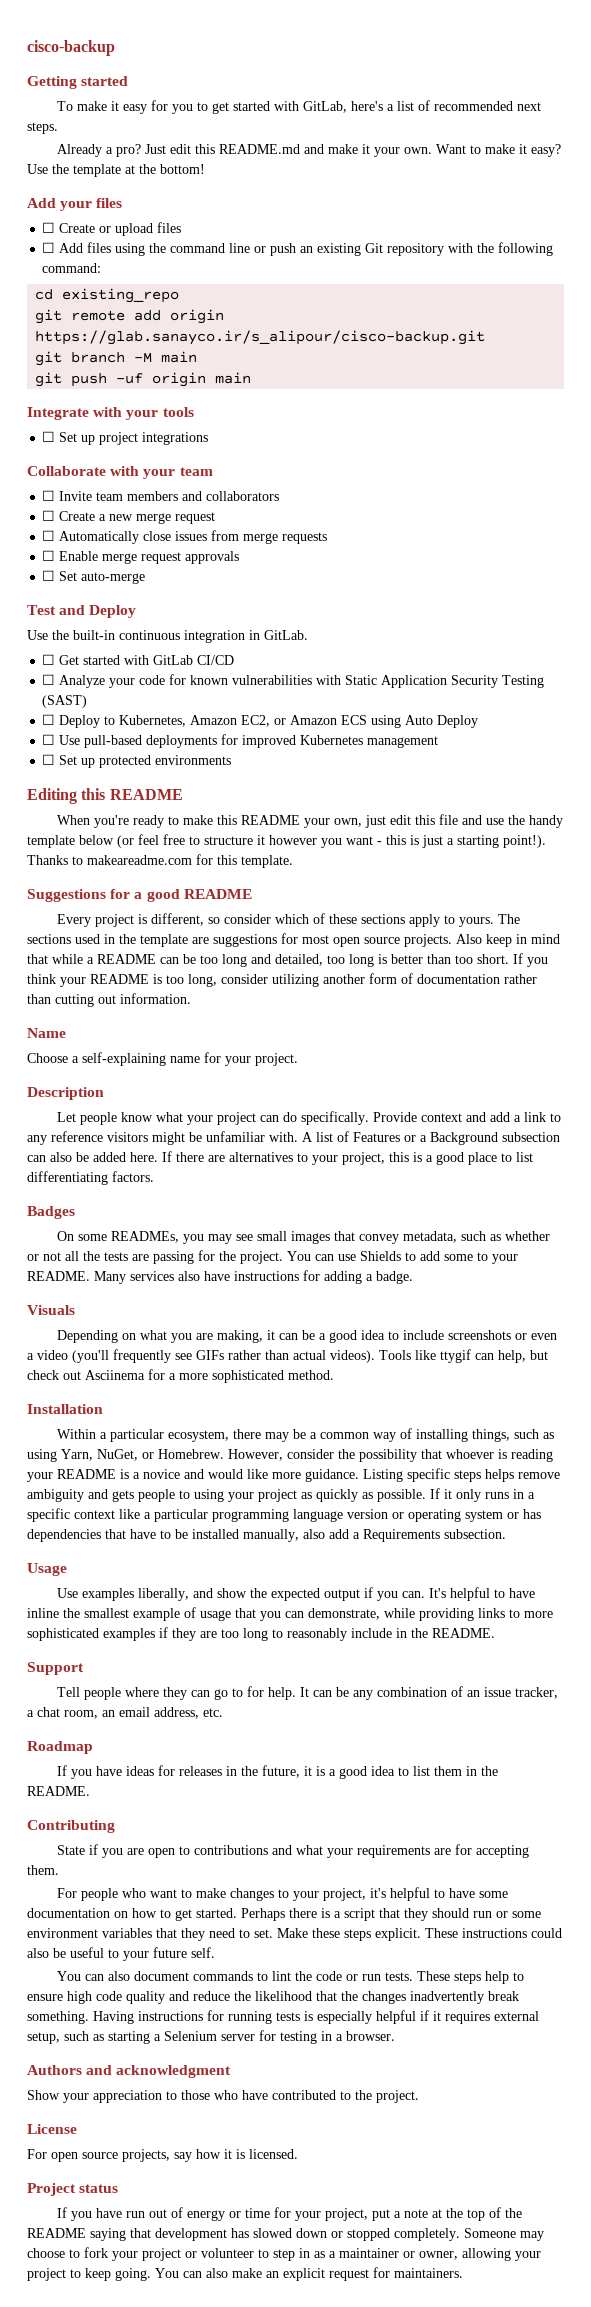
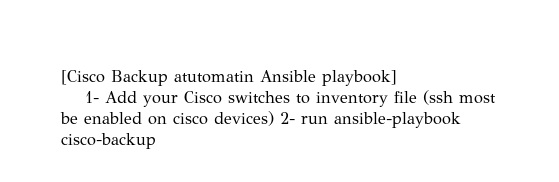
- cisco-backup
- Getting started
- To make it easy for you to get started with GitLab, here's a list of recommended next steps.
- Already a pro? Just edit this README.md and make it your own. Want to make it easy? Use the template at the bottom!
- Add your files
- ☐ Create or upload files
- ☐ Add files using the command line or push an existing Git repository with the following command:
- cd existing_repo
- git remote add origin https://glab.sanayco.ir/s_alipour/cisco-backup.git
- git branch -M main
- git push -uf origin main
- Integrate with your tools
- ☐ Set up project integrations
- Collaborate with your team
- ☐ Invite team members and collaborators
- ☐ Create a new merge request
- ☐ Automatically close issues from merge requests
- ☐ Enable merge request approvals
- ☐ Set auto-merge
- Test and Deploy
- Use the built-in continuous integration in GitLab.
- ☐ Get started with GitLab CI/CD
- ☐ Analyze your code for known vulnerabilities with Static Application Security Testing (SAST)
- ☐ Deploy to Kubernetes, Amazon EC2, or Amazon ECS using Auto Deploy
- ☐ Use pull-based deployments for improved Kubernetes management
- ☐ Set up protected environments
- Editing this README
- When you're ready to make this README your own, just edit this file and use the handy template below (or feel free to structure it however you want - this is just a starting point!). Thanks to makeareadme.com for this template.
- Suggestions for a good README
- Every project is different, so consider which of these sections apply to yours. The sections used in the template are suggestions for most open source projects. Also keep in mind that while a README can be too long and detailed, too long is better than too short. If you think your README is too long, consider utilizing another form of documentation rather than cutting out information.
- Name
- Choose a self-explaining name for your project.
- Description
- Let people know what your project can do specifically. Provide context and add a link to any reference visitors might be unfamiliar with. A list of Features or a Background subsection can also be added here. If there are alternatives to your project, this is a good place to list differentiating factors.
- Badges
- On some READMEs, you may see small images that convey metadata, such as whether or not all the tests are passing for the project. You can use Shields to add some to your README. Many services also have instructions for adding a badge.
- Visuals
- Depending on what you are making, it can be a good idea to include screenshots or even a video (you'll frequently see GIFs rather than actual videos). Tools like ttygif can help, but check out Asciinema for a more sophisticated method.
- Installation
- Within a particular ecosystem, there may be a common way of installing things, such as using Yarn, NuGet, or Homebrew. However, consider the possibility that whoever is reading your README is a novice and would like more guidance. Listing specific steps helps remove ambiguity and gets people to using your project as quickly as possible. If it only runs in a specific context like a particular programming language version or operating system or has dependencies that have to be installed manually, also add a Requirements subsection.
- Usage
- Use examples liberally, and show the expected output if you can. It's helpful to have inline the smallest example of usage that you can demonstrate, while providing links to more sophisticated examples if they are too long to reasonably include in the README.
- Support
- Tell people where they can go to for help. It can be any combination of an issue tracker, a chat room, an email address, etc.
- Roadmap
- If you have ideas for releases in the future, it is a good idea to list them in the README.
- Contributing
- State if you are open to contributions and what your requirements are for accepting them.
- For people who want to make changes to your project, it's helpful to have some documentation on how to get started. Perhaps there is a script that they should run or some environment variables that they need to set. Make these steps explicit. These instructions could also be useful to your future self.
- You can also document commands to lint the code or run tests. These steps help to ensure high code quality and reduce the likelihood that the changes inadvertently break something. Having instructions for running tests is especially helpful if it requires external setup, such as starting a Selenium server for testing in a browser.
- Authors and acknowledgment
- Show your appreciation to those who have contributed to the project.
- License
- For open source projects, say how it is licensed.
- Project status
- If you have run out of energy or time for your project, put a note at the top of the README saying that development has slowed down or stopped completely. Someone may choose to fork your project or volunteer to step in as a maintainer or owner, allowing your project to keep going. You can also make an explicit request for maintainers.
+ [Cisco Backup atutomatin Ansible playbook]
+ 1- Add your Cisco switches to inventory file (ssh most be enabled on cisco devices) 2- run ansible-playbook cisco-backup

